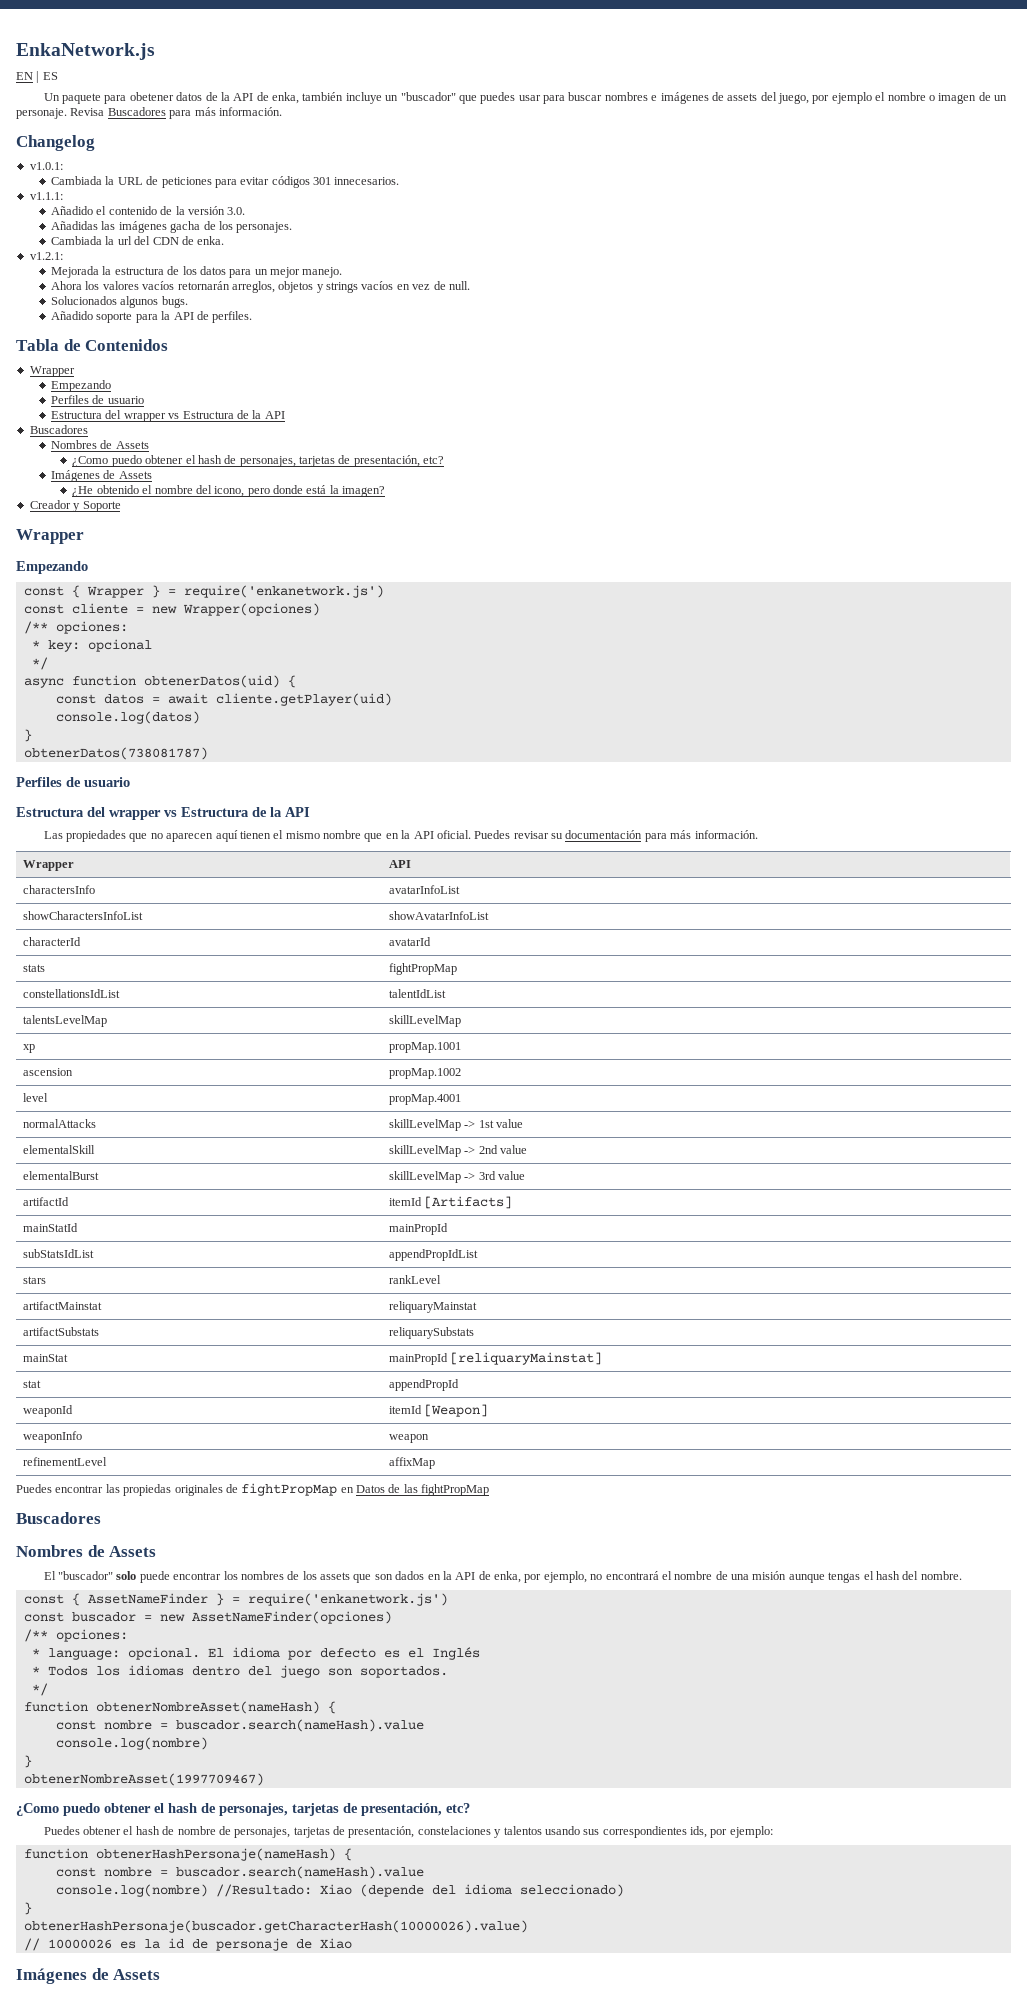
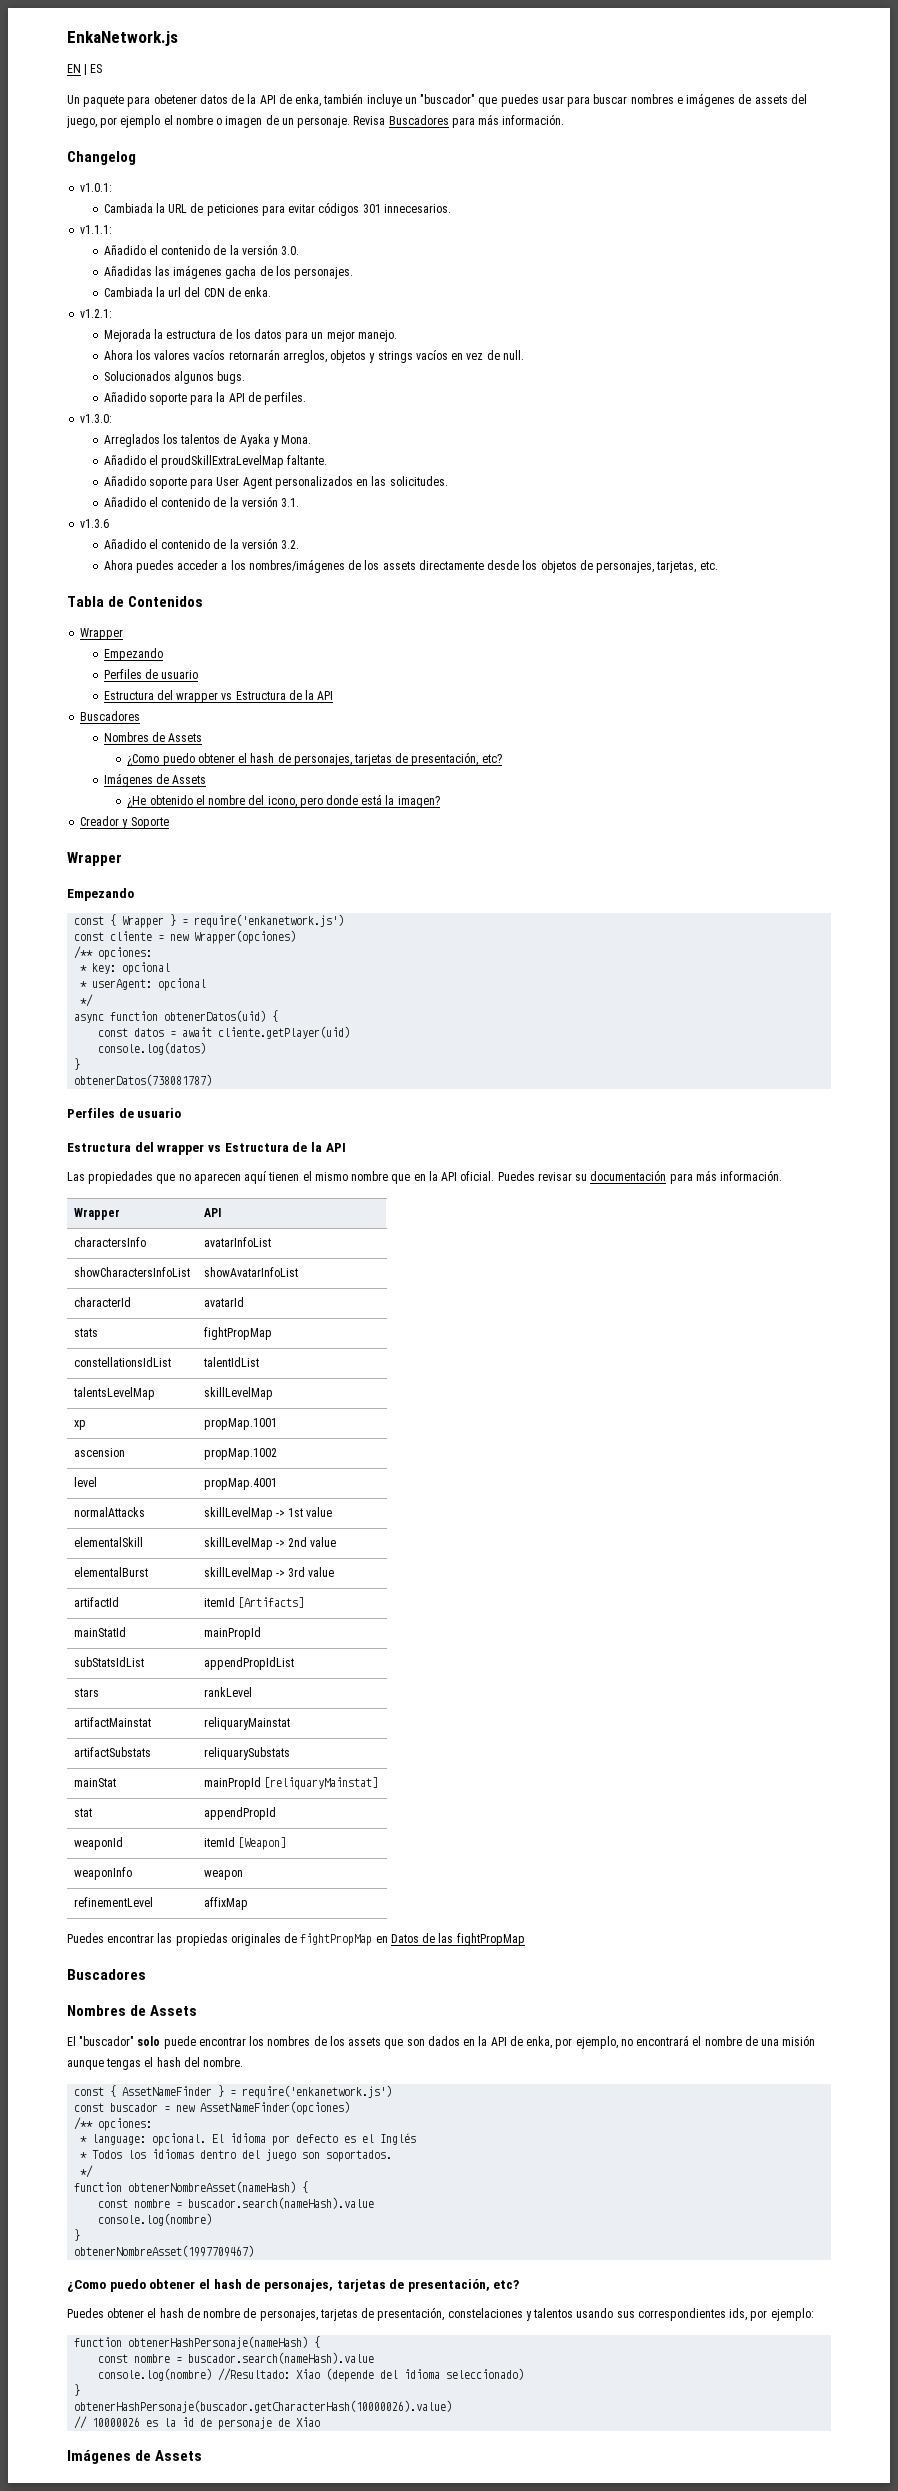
+ v1.3.0:
+ Arreglados los talentos de Ayaka y Mona.
+ Añadido el proudSkillExtraLevelMap faltante.
+ Añadido soporte para User Agent personalizados en las solicitudes.
+ Añadido el contenido de la versión 3.1.
+ v1.3.6
+ Añadido el contenido de la versión 3.2.
+ Ahora puedes acceder a los nombres/imágenes de los assets directamente desde los objetos de personajes, tarjetas, etc.
+ * userAgent: opcional

